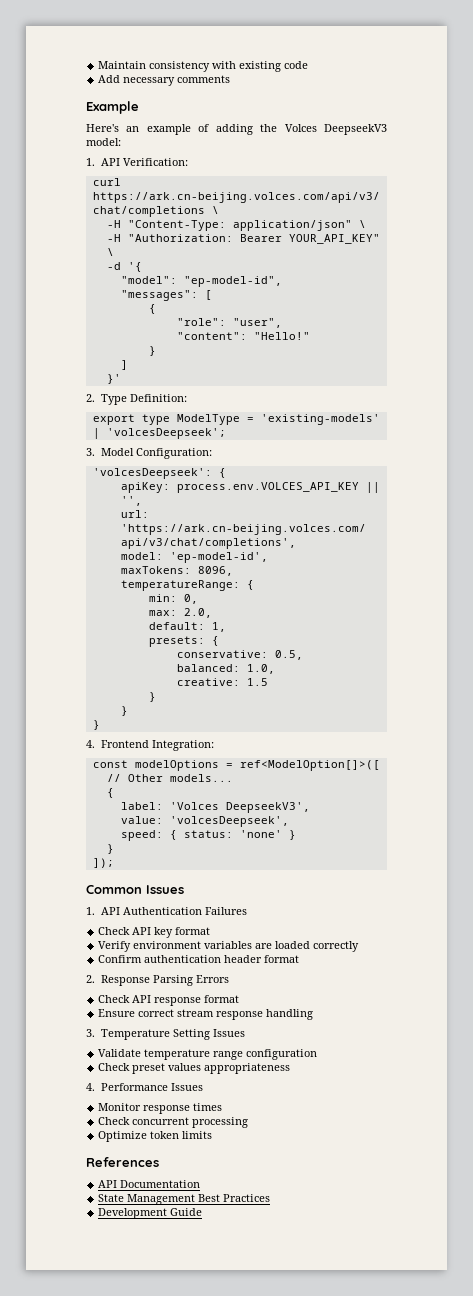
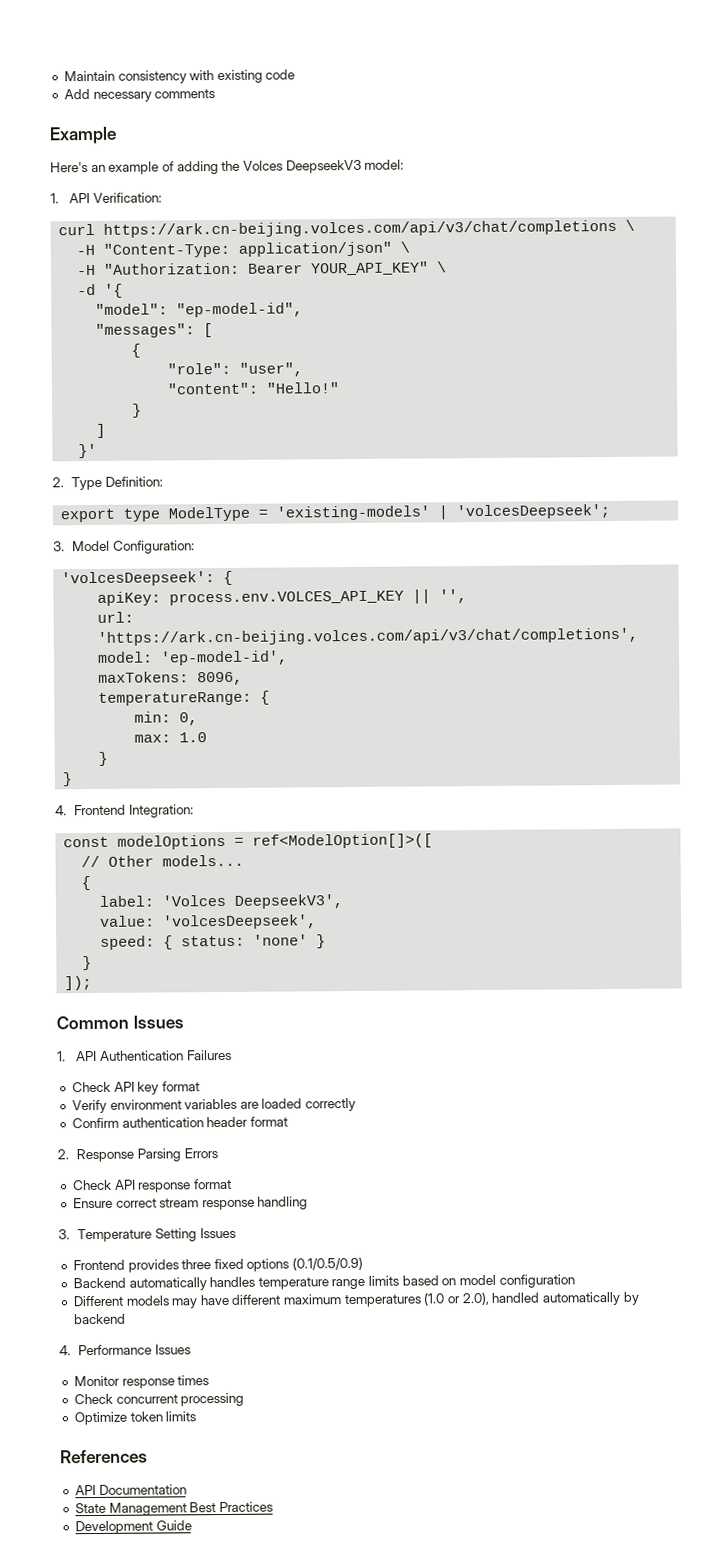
- max: 2.0,
- default: 1,
- presets: {
- conservative: 0.5,
- balanced: 1.0,
- creative: 1.5
- }
+ max: 1.0
- Validate temperature range configuration
- Check preset values appropriateness
+ Frontend provides three fixed options (0.1/0.5/0.9)
+ Backend automatically handles temperature range limits based on model configuration
+ Different models may have different maximum temperatures (1.0 or 2.0), handled automatically by backend

